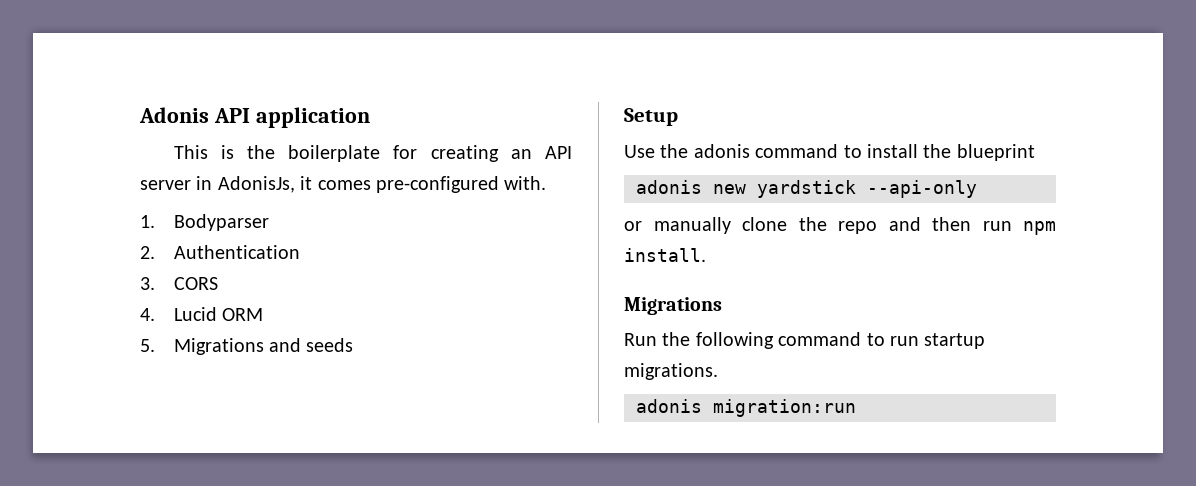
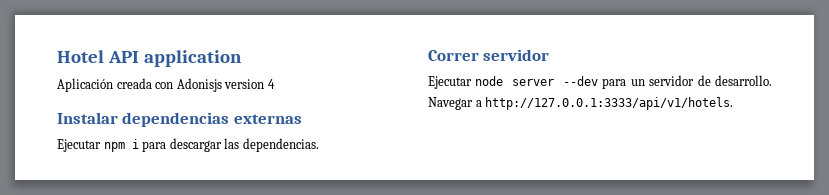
- Adonis API application
+ Hotel API application
- This is the boilerplate for creating an API server in AdonisJs, it comes pre-configured with.
- 1. Bodyparser
- 2. Authentication
- 3. CORS
- 4. Lucid ORM
- 5. Migrations and seeds
- Setup
- Use the adonis command to install the blueprint
- adonis new yardstick --api-only
- or manually clone the repo and then run npm install.
- Migrations
- Run the following command to run startup migrations.
- adonis migration:run
+ Aplicación creada con Adonisjs version 4
+ Instalar dependencias externas
+ Ejecutar npm i para descargar las dependencias.
+ Correr servidor
+ Ejecutar node server --dev para un servidor de desarrollo. Navegar a http://127.0.0.1:3333/api/v1/hotels.

